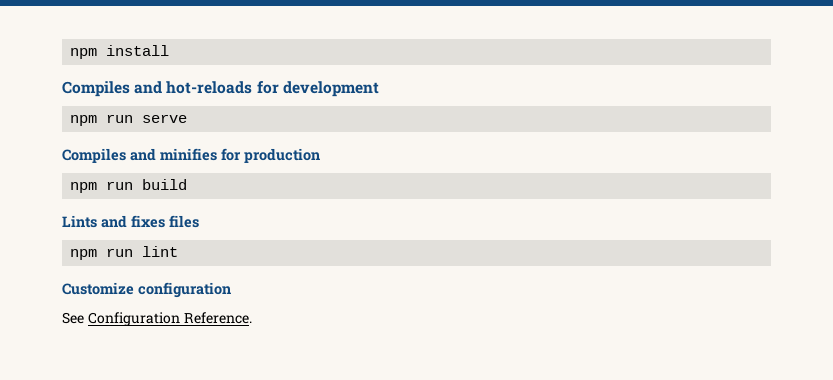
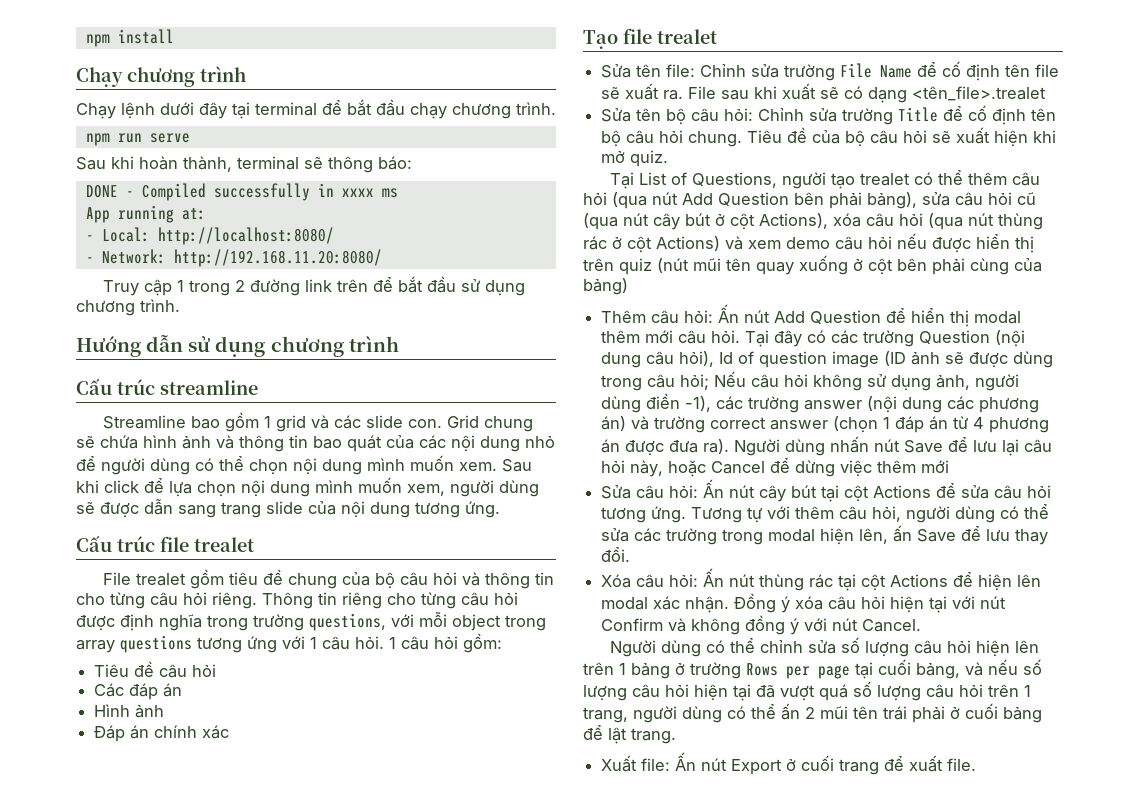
- Compiles and hot-reloads for development
+ Chạy chương trình
+ Chạy lệnh dưới đây tại terminal để bắt đầu chạy chương trình.
  npm run serve
- Compiles and minifies for production
- npm run build
- Lints and fixes files
- npm run lint
- Customize configuration
- See Configuration Reference.
+ Sau khi hoàn thành, terminal sẽ thông báo:
+ DONE - Compiled successfully in xxxx ms
+ App running at:
+ - Local: http://localhost:8080/
+ - Network: http://192.168.11.20:8080/
+ Truy cập 1 trong 2 đường link trên để bắt đầu sử dụng chương trình.
+ Hướng dẫn sử dụng chương trình
+ Cấu trúc streamline
+ Streamline bao gồm 1 grid và các slide con. Grid chung sẽ chứa hình ảnh và thông tin bao quát của các nội dung nhỏ để người dùng có thể chọn nội dung mình muốn xem. Sau khi click để lựa chọn nội dung mình muốn xem, người dùng sẽ được dẫn sang trang slide của nội dung tương ứng.
+ Cấu trúc file trealet
+ File trealet gồm tiêu đề chung của bộ câu hỏi và thông tin cho từng câu hỏi riêng. Thông tin riêng cho từng câu hỏi được định nghĩa trong trường questions, với mỗi object trong array questions tương ứng với 1 câu hỏi. 1 câu hỏi gồm:
+ Tiêu đề câu hỏi
+ Các đáp án
+ Hình ảnh
+ Đáp án chính xác
+ Tạo file trealet
+ Sửa tên file: Chỉnh sửa trường File Name để cố định tên file sẽ xuất ra. File sau khi xuất sẽ có dạng <tên_file>.trealet
+ Sửa tên bộ câu hỏi: Chỉnh sửa trường Title để cố định tên bộ câu hỏi chung. Tiêu đề của bộ câu hỏi sẽ xuất hiện khi mở quiz.
+ Tại List of Questions, người tạo trealet có thể thêm câu hỏi (qua nút Add Question bên phải bảng), sửa câu hỏi cũ (qua nút cây bút ở cột Actions), xóa câu hỏi (qua nút thùng rác ở cột Actions) và xem demo câu hỏi nếu được hiển thị trên quiz (nút mũi tên quay xuống ở cột bên phải cùng của bảng)
+ Thêm câu hỏi: Ấn nút Add Question để hiển thị modal thêm mới câu hỏi. Tại đây có các trường Question (nội dung câu hỏi), Id of question image (ID ảnh sẽ được dùng trong câu hỏi; Nếu câu hỏi không sử dụng ảnh, người dùng điền -1), các trường answer (nội dung các phương án) và trường correct answer (chọn 1 đáp án từ 4 phương án được đưa ra). Người dùng nhấn nút Save để lưu lại câu hỏi này, hoặc Cancel để dừng việc thêm mới
+ Sửa câu hỏi: Ấn nút cây bút tại cột Actions để sửa câu hỏi tương ứng. Tương tự với thêm câu hỏi, người dùng có thể sửa các trường trong modal hiện lên, ấn Save để lưu thay đổi.
+ Xóa câu hỏi: Ấn nút thùng rác tại cột Actions để hiện lên modal xác nhận. Đồng ý xóa câu hỏi hiện tại với nút Confirm và không đồng ý với nút Cancel.
+ Người dùng có thể chỉnh sửa số lượng câu hỏi hiện lên trên 1 bảng ở trường Rows per page tại cuối bảng, và nếu số lượng câu hỏi hiện tại đã vượt quá số lượng câu hỏi trên 1 trang, người dùng có thể ấn 2 mũi tên trái phải ở cuối bảng để lật trang.
+ Xuất file: Ấn nút Export ở cuối trang để xuất file.

